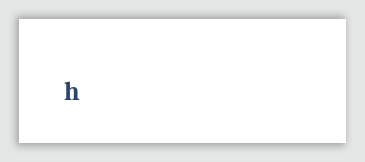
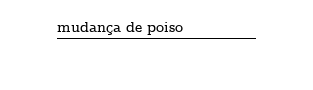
- h
+ mudança de poiso

